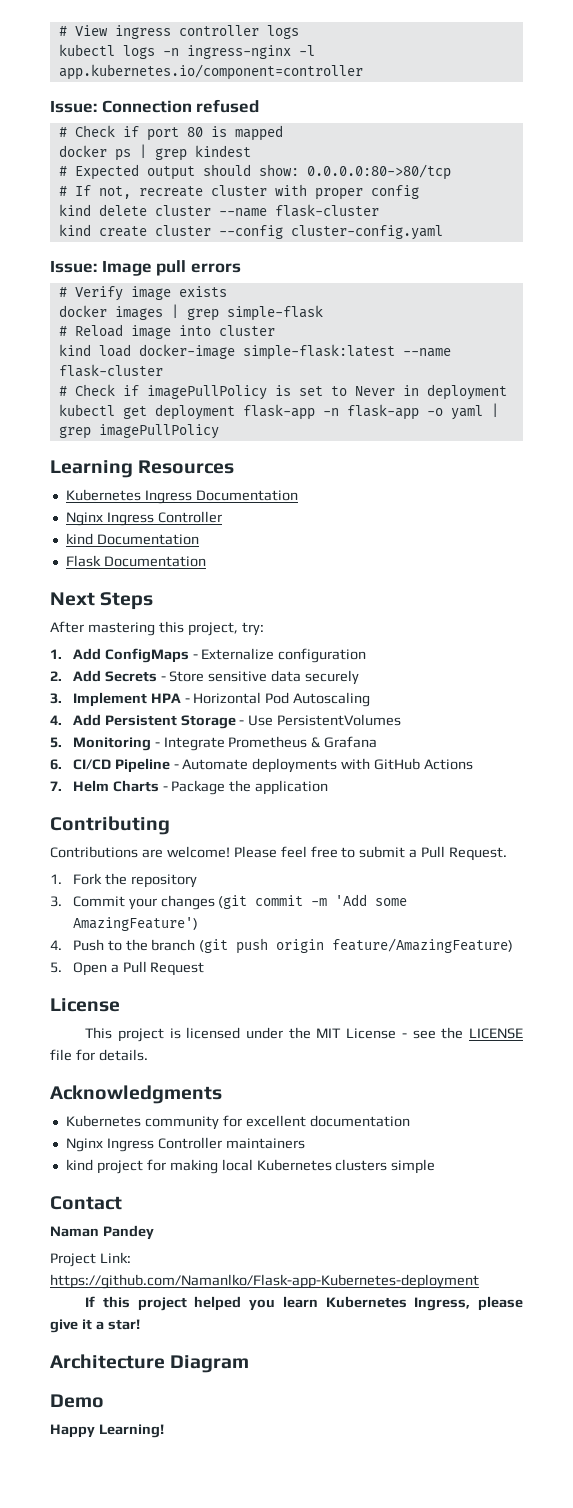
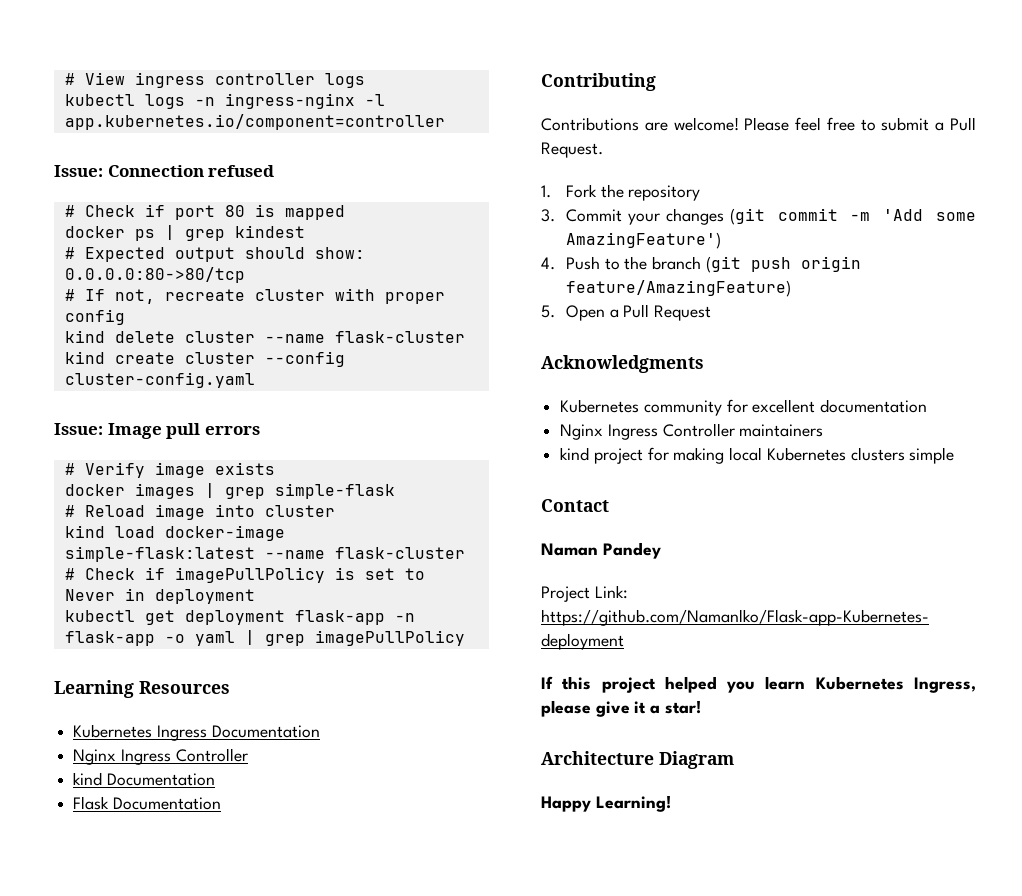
- Next Steps
- After mastering this project, try:
- 1. Add ConfigMaps - Externalize configuration
- 2. Add Secrets - Store sensitive data securely
- 3. Implement HPA - Horizontal Pod Autoscaling
- 4. Add Persistent Storage - Use PersistentVolumes
- 5. Monitoring - Integrate Prometheus & Grafana
- 6. CI/CD Pipeline - Automate deployments with GitHub Actions
- 7. Helm Charts - Package the application
  5. Open a Pull Request
- License
- This project is licensed under the MIT License - see the LICENSE file for details.
- Demo

